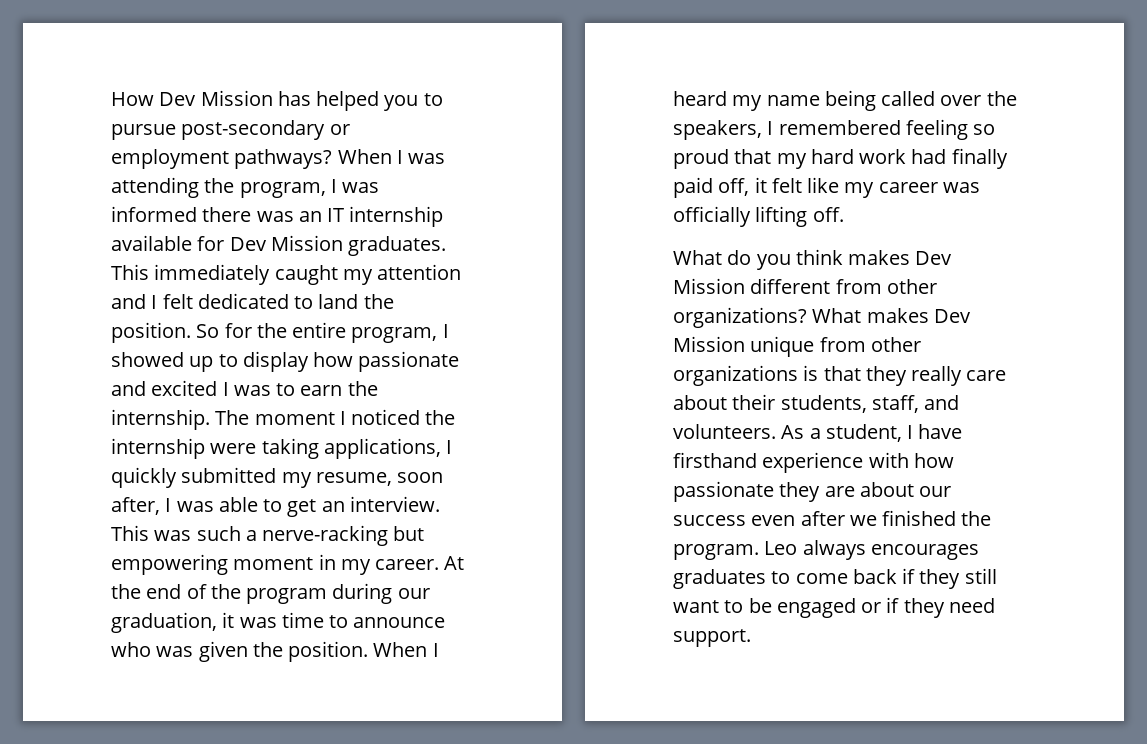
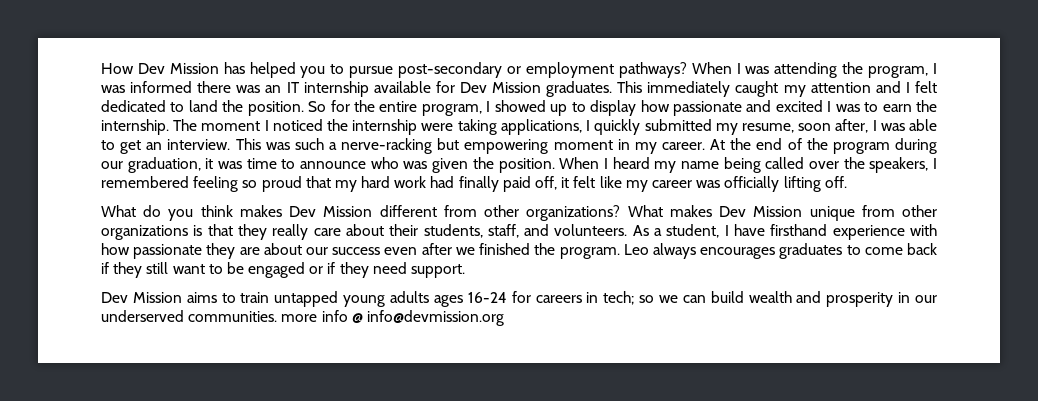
+ Dev Mission aims to train untapped young adults ages 16-24 for careers in tech; so we can build wealth and prosperity in our underserved communities. more info @ info@devmission.org

